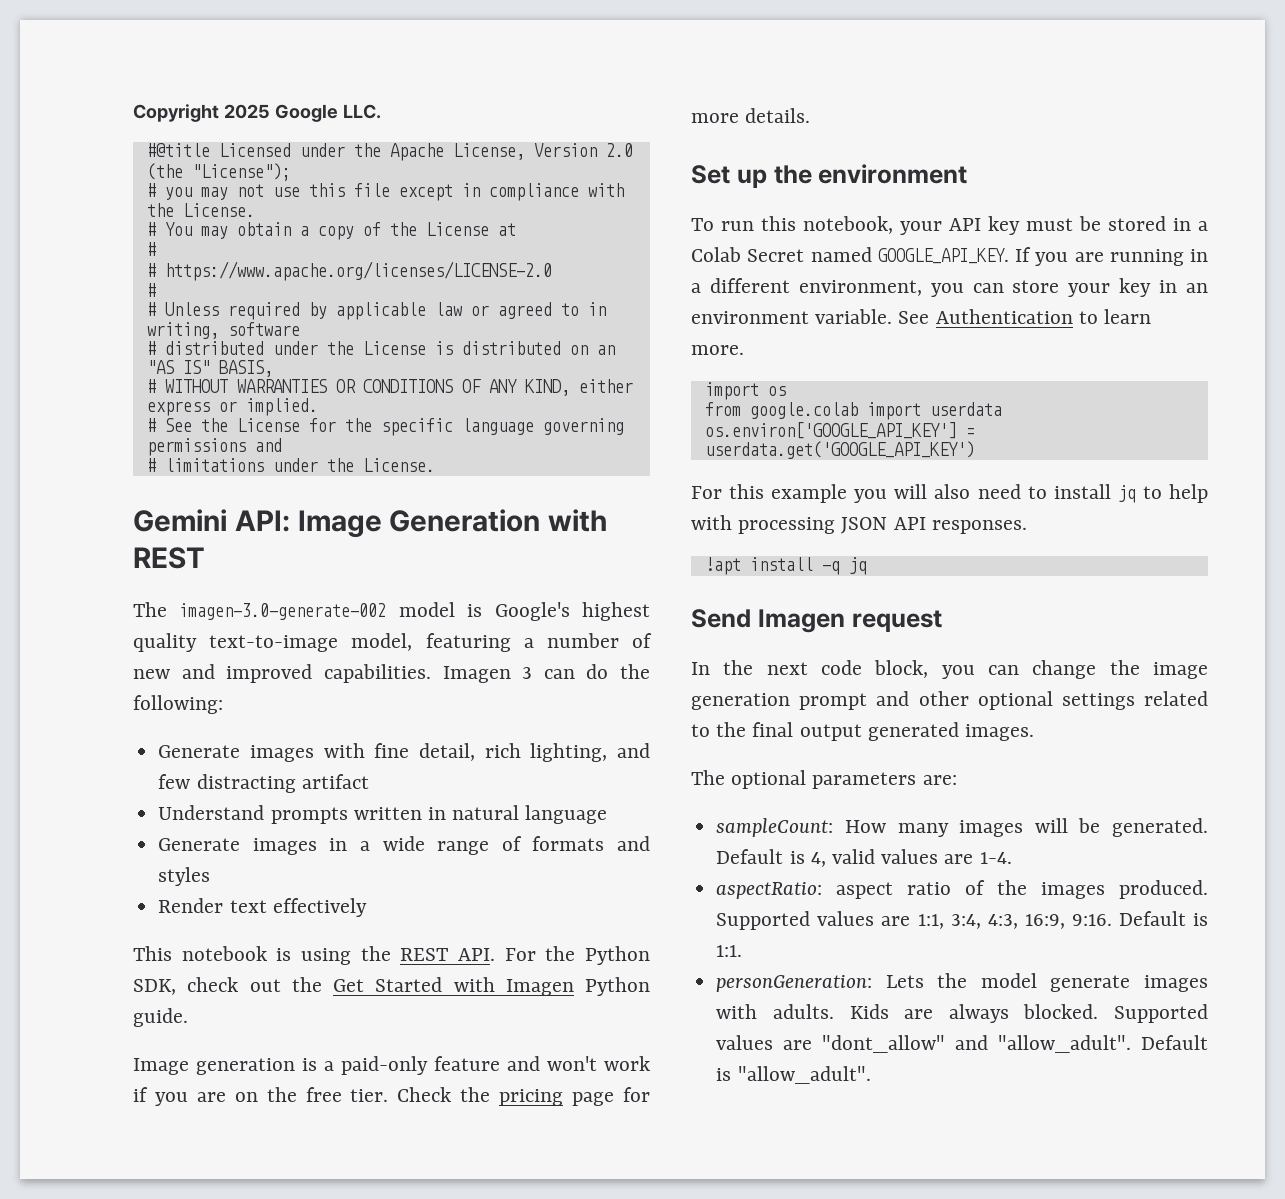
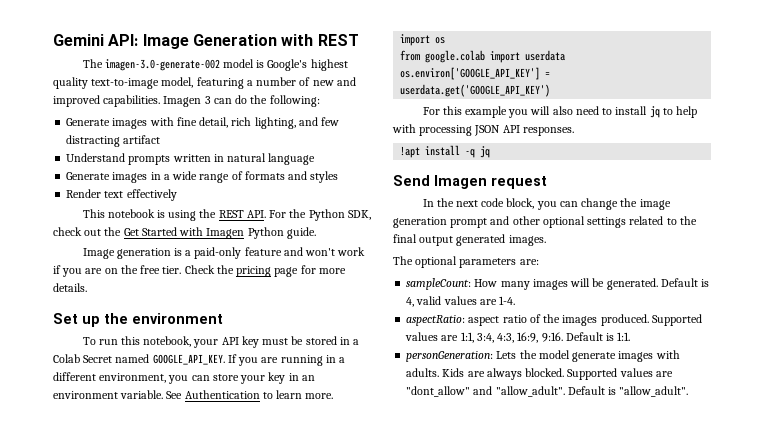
- Copyright 2025 Google LLC.
- #@title Licensed under the Apache License, Version 2.0 (the "License");
- # you may not use this file except in compliance with the License.
- # You may obtain a copy of the License at
- #
- # https://www.apache.org/licenses/LICENSE-2.0
- #
- # Unless required by applicable law or agreed to in writing, software
- # distributed under the License is distributed on an "AS IS" BASIS,
- # WITHOUT WARRANTIES OR CONDITIONS OF ANY KIND, either express or implied.
- # See the License for the specific language governing permissions and
- # limitations under the License.

